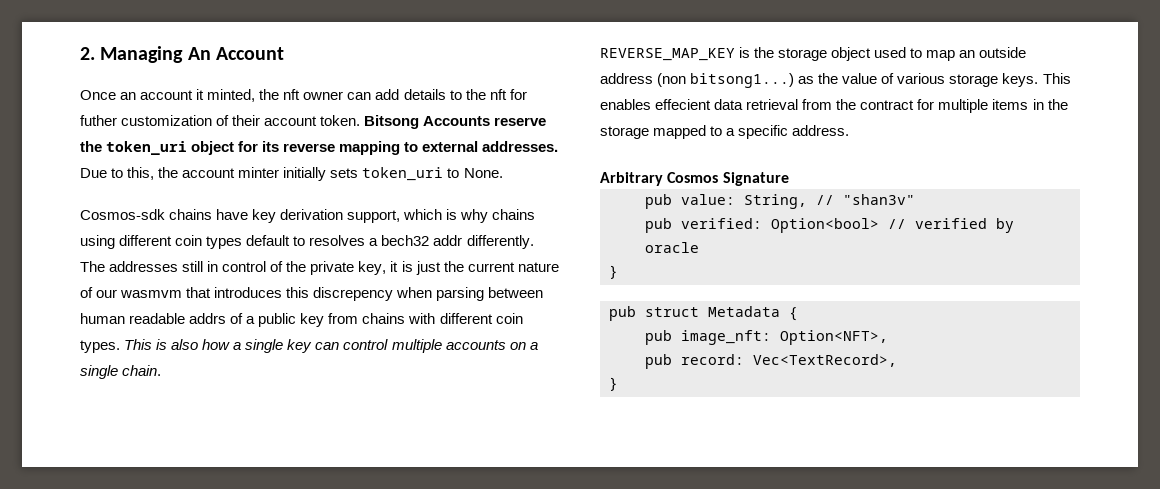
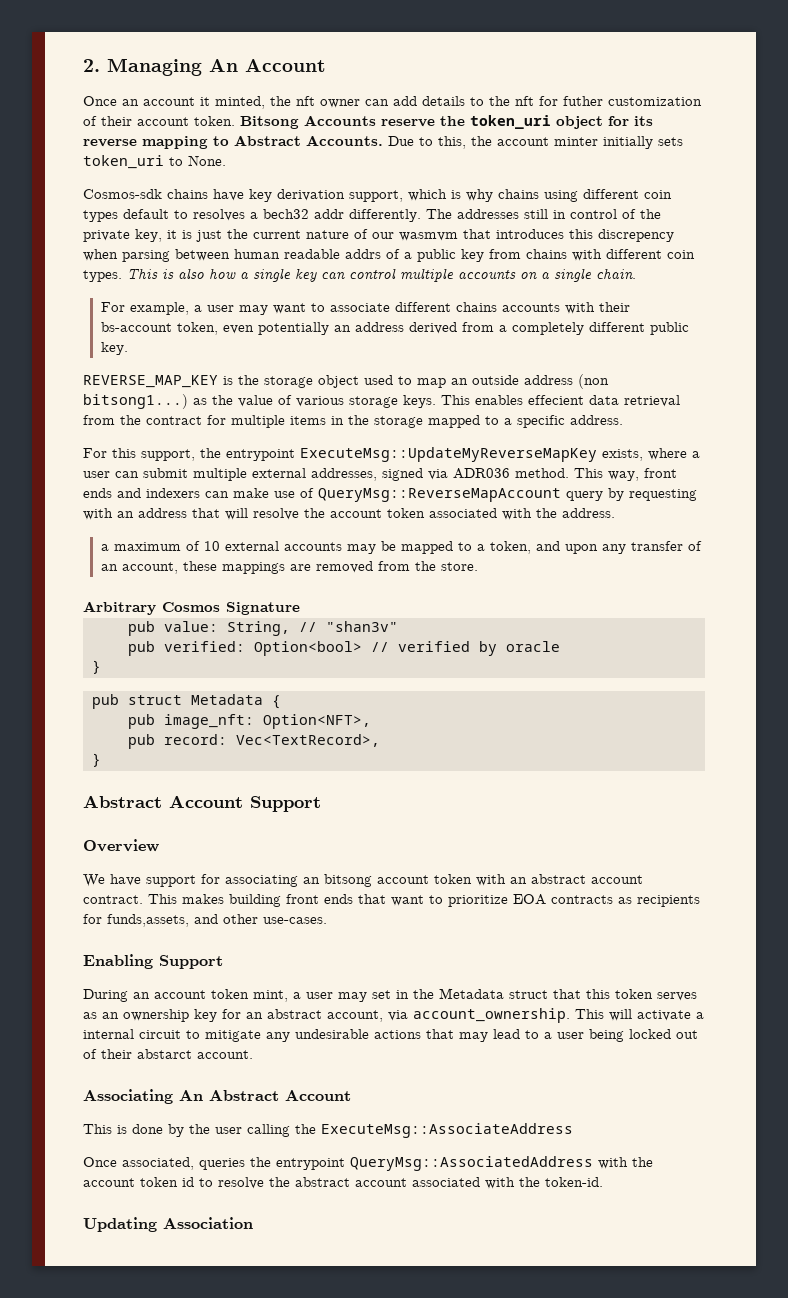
- Bitsong Accounts reserve the token_uri object for its reverse mapping to external addresses.
+ Bitsong Accounts reserve the token_uri object for its reverse mapping to Abstract Accounts.
+ For example, a user may want to associate different chains accounts with their bs-account token, even potentially an address derived from a completely different public key.
+ For this support, the entrypoint ExecuteMsg::UpdateMyReverseMapKey exists, where a user can submit multiple external addresses, signed via ADR036 method. This way, front ends and indexers can make use of QueryMsg::ReverseMapAccount query by requesting with an address that will resolve the account token associated with the address.
+ a maximum of 10 external accounts may be mapped to a token, and upon any transfer of an account, these mappings are removed from the store.
+ Abstract Account Support
+ Overview
+ We have support for associating an bitsong account token with an abstract account contract. This makes building front ends that want to prioritize EOA contracts as recipients for funds,assets, and other use-cases.
+ Enabling Support
+ During an account token mint, a user may set in the Metadata struct that this token serves as an ownership key for an abstract account, via account_ownership. This will activate a internal circuit to mitigate any undesirable actions that may lead to a user being locked out of their abstarct account.
+ Associating An Abstract Account
+ This is done by the user calling the ExecuteMsg::AssociateAddress
+ Once associated, queries the entrypoint QueryMsg::AssociatedAddress with the account token id to resolve the abstract account associated with the token-id.
+ Updating Association

